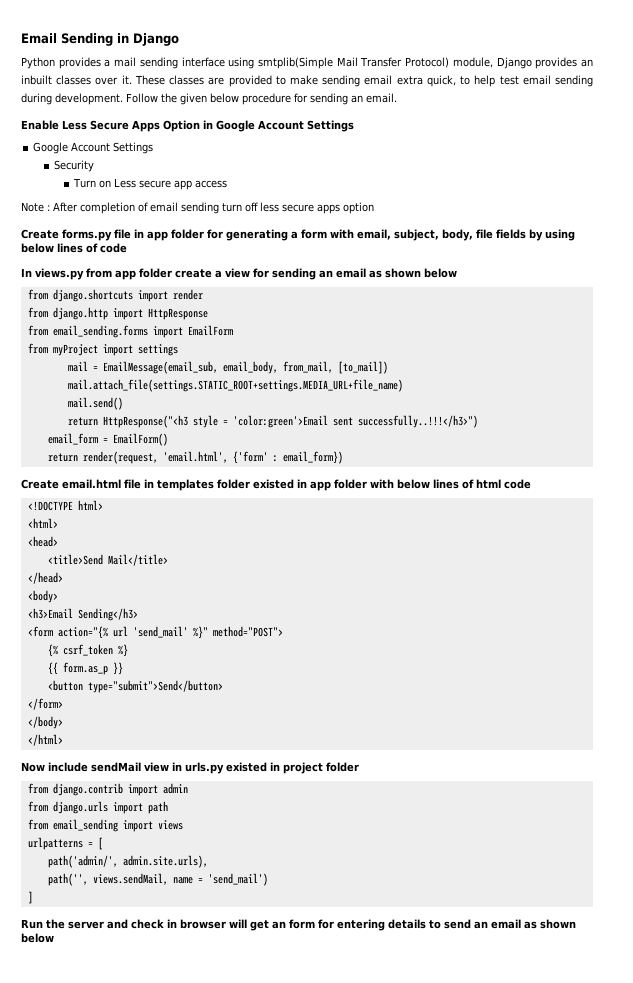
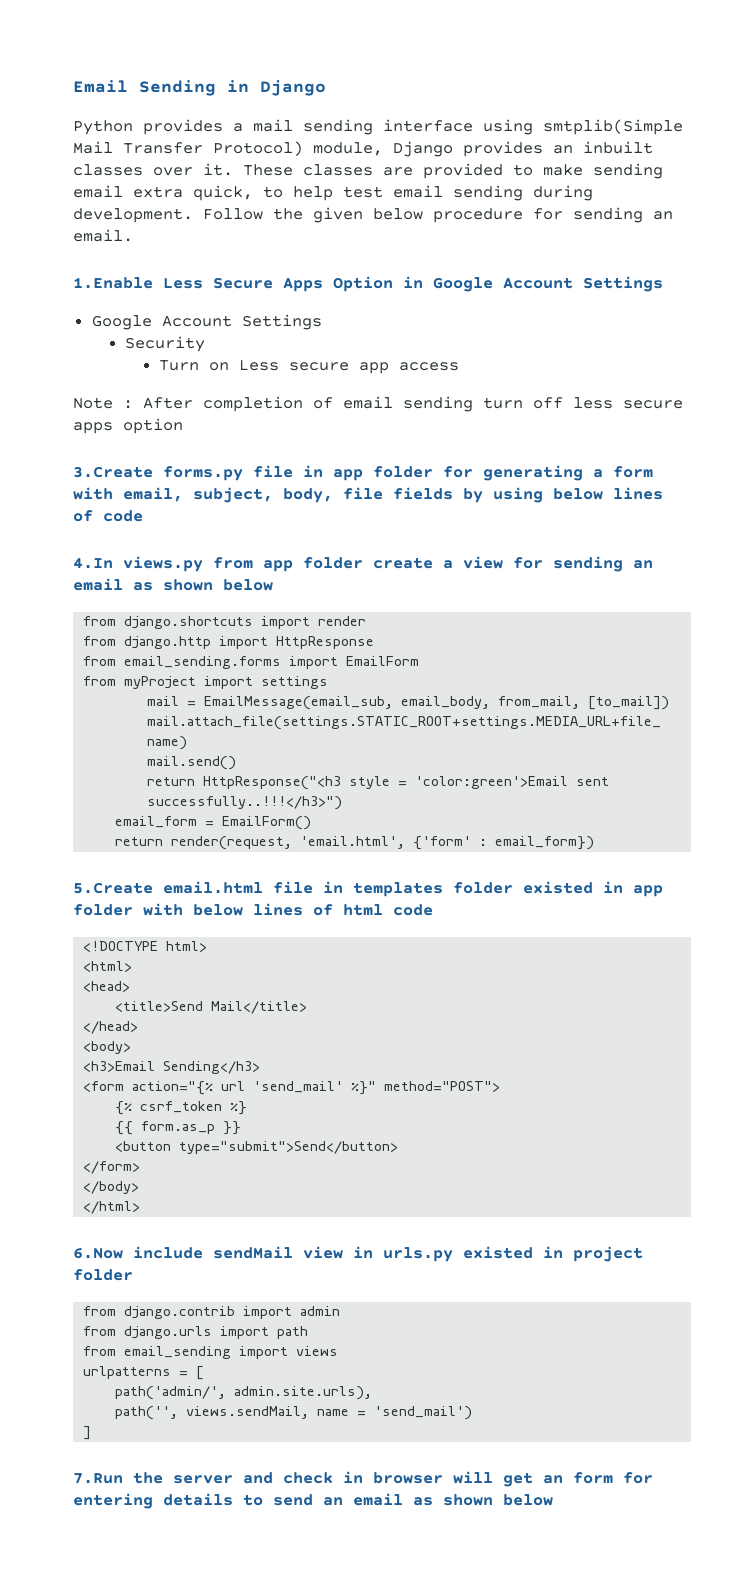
- Enable Less Secure Apps Option in Google Account Settings
+ 1.Enable Less Secure Apps Option in Google Account Settings
- Create forms.py file in app folder for generating a form with email, subject, body, file fields by using below lines of code
+ 3.Create forms.py file in app folder for generating a form with email, subject, body, file fields by using below lines of code
- In views.py from app folder create a view for sending an email as shown below
+ 4.In views.py from app folder create a view for sending an email as shown below
- Create email.html file in templates folder existed in app folder with below lines of html code
+ 5.Create email.html file in templates folder existed in app folder with below lines of html code
- Now include sendMail view in urls.py existed in project folder
+ 6.Now include sendMail view in urls.py existed in project folder
- Run the server and check in browser will get an form for entering details to send an email as shown below
+ 7.Run the server and check in browser will get an form for entering details to send an email as shown below

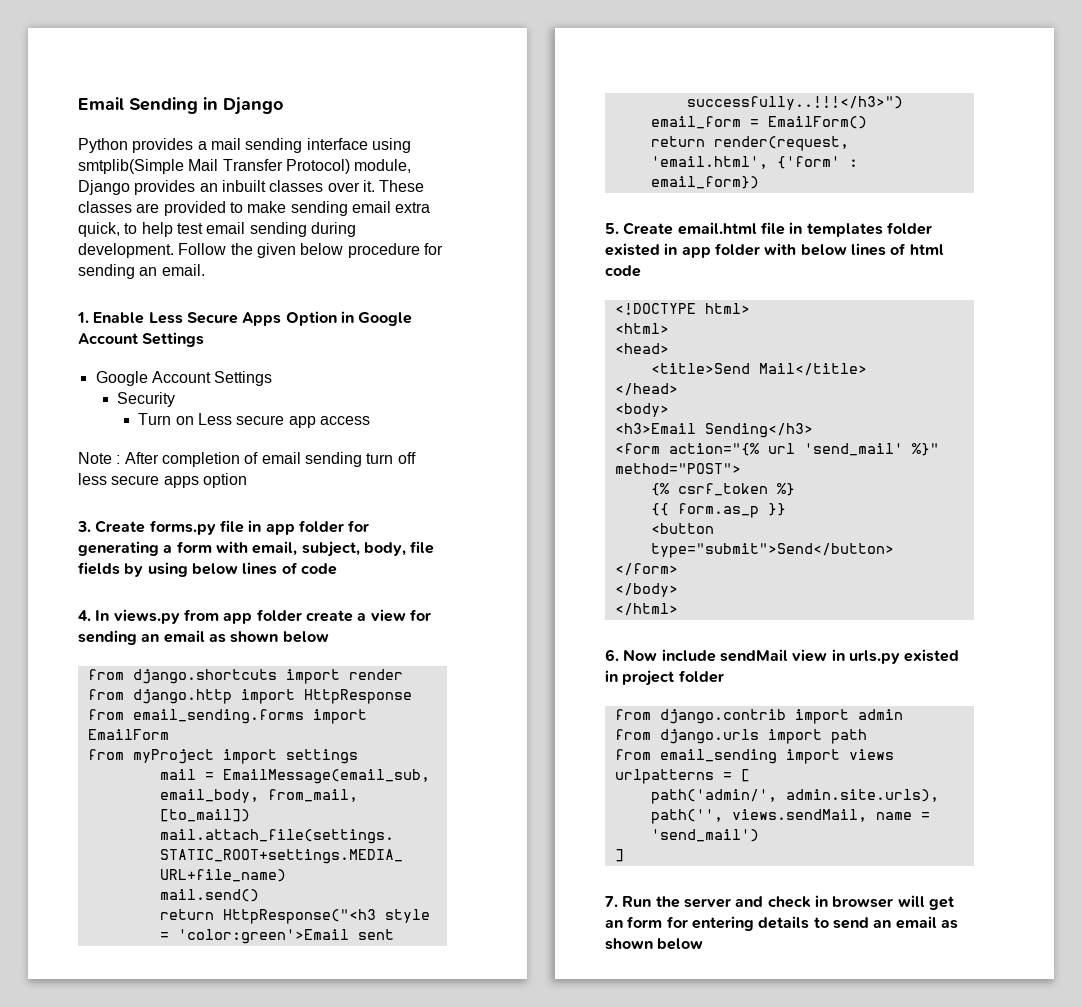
- 1.Enable Less Secure Apps Option in Google Account Settings
+ 1. Enable Less Secure Apps Option in Google Account Settings
- 3.Create forms.py file in app folder for generating a form with email, subject, body, file fields by using below lines of code
+ 3. Create forms.py file in app folder for generating a form with email, subject, body, file fields by using below lines of code
- 4.In views.py from app folder create a view for sending an email as shown below
+ 4. In views.py from app folder create a view for sending an email as shown below
- 5.Create email.html file in templates folder existed in app folder with below lines of html code
+ 5. Create email.html file in templates folder existed in app folder with below lines of html code
- 6.Now include sendMail view in urls.py existed in project folder
+ 6. Now include sendMail view in urls.py existed in project folder
- 7.Run the server and check in browser will get an form for entering details to send an email as shown below
+ 7. Run the server and check in browser will get an form for entering details to send an email as shown below

